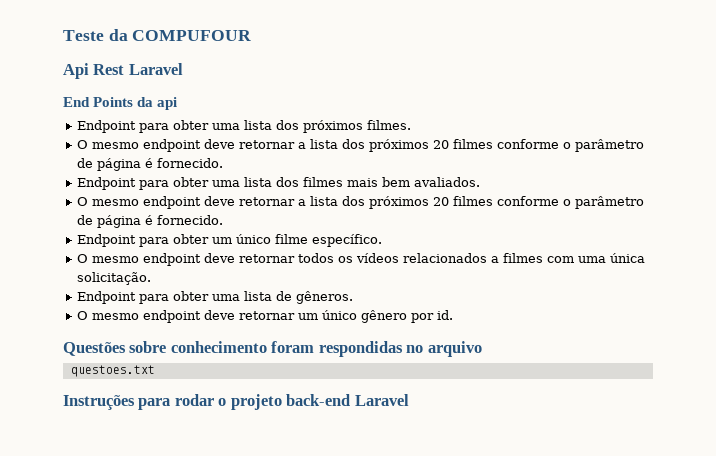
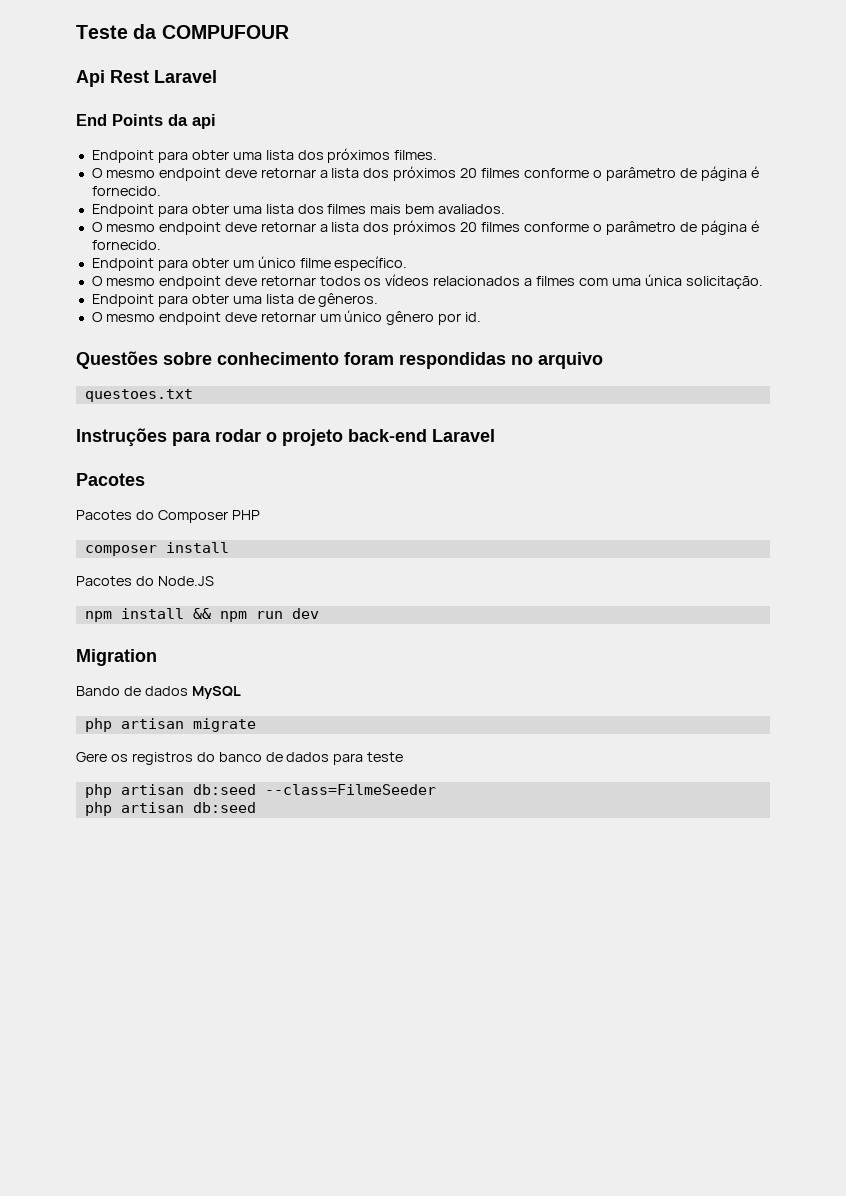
  Instruções para rodar o projeto back-end Laravel
+ Pacotes
+ Pacotes do Composer PHP
+ composer install
+ Pacotes do Node.JS
+ npm install && npm run dev
+ Migration
+ Bando de dados MySQL
+ php artisan migrate
+ Gere os registros do banco de dados para teste
+ php artisan db:seed --class=FilmeSeeder
+ php artisan db:seed

